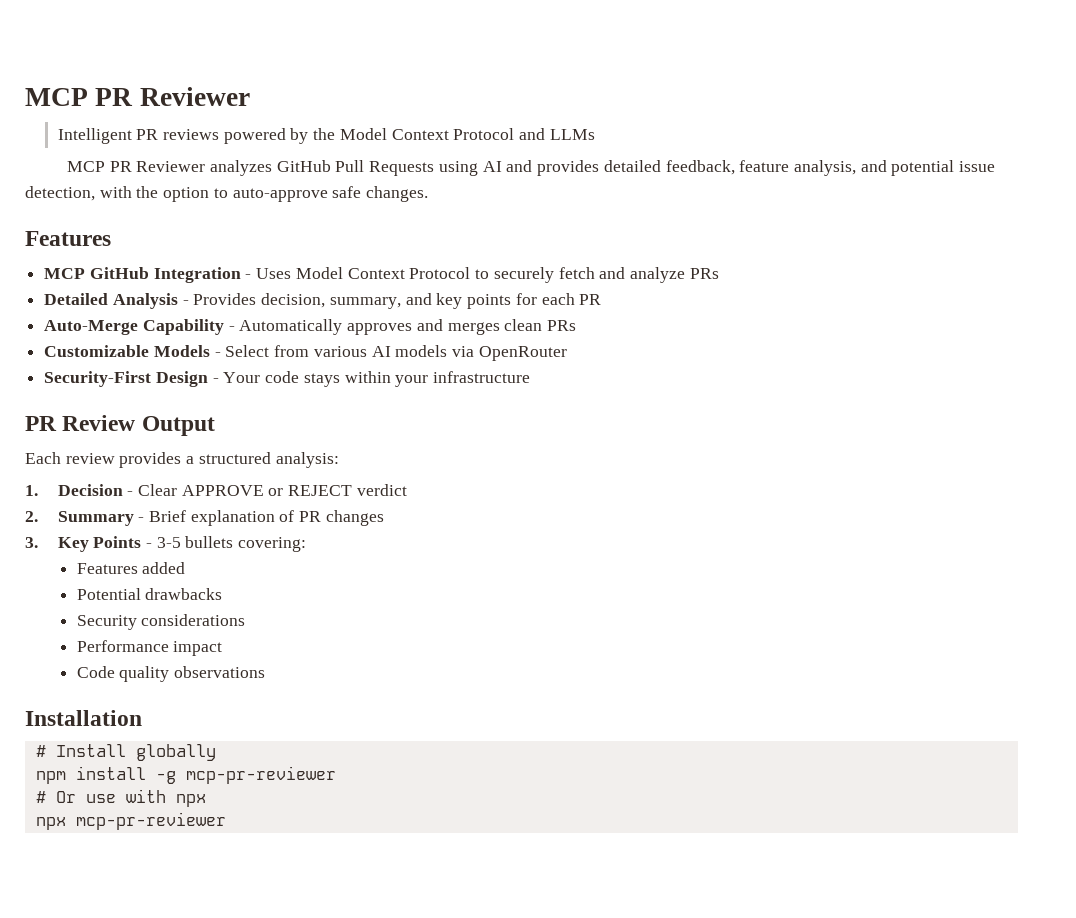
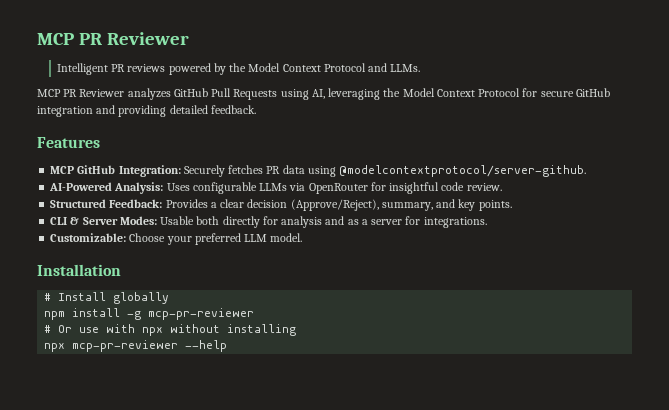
- Intelligent PR reviews powered by the Model Context Protocol and LLMs
+ Intelligent PR reviews powered by the Model Context Protocol and LLMs.
- MCP PR Reviewer analyzes GitHub Pull Requests using AI and provides detailed feedback, feature analysis, and potential issue detection, with the option to auto-approve safe changes.
+ MCP PR Reviewer analyzes GitHub Pull Requests using AI, leveraging the Model Context Protocol for secure GitHub integration and providing detailed feedback.
  Features
- MCP GitHub Integration - Uses Model Context Protocol to securely fetch and analyze PRs
- Detailed Analysis - Provides decision, summary, and key points for each PR
- Auto-Merge Capability - Automatically approves and merges clean PRs
- Customizable Models - Select from various AI models via OpenRouter
- Security-First Design - Your code stays within your infrastructure
- PR Review Output
- Each review provides a structured analysis:
- 1. Decision - Clear APPROVE or REJECT verdict
- 2. Summary - Brief explanation of PR changes
- 3. Key Points - 3-5 bullets covering:
- Features added
- Potential drawbacks
- Security considerations
- Performance impact
- Code quality observations
+ MCP GitHub Integration: Securely fetches PR data using @modelcontextprotocol/server-github.
+ AI-Powered Analysis: Uses configurable LLMs via OpenRouter for insightful code review.
+ Structured Feedback: Provides a clear decision (Approve/Reject), summary, and key points.
+ CLI & Server Modes: Usable both directly for analysis and as a server for integrations.
+ Customizable: Choose your preferred LLM model.
- # Or use with npx
+ # Or use with npx without installing
- npx mcp-pr-reviewer
+ npx mcp-pr-reviewer --help

